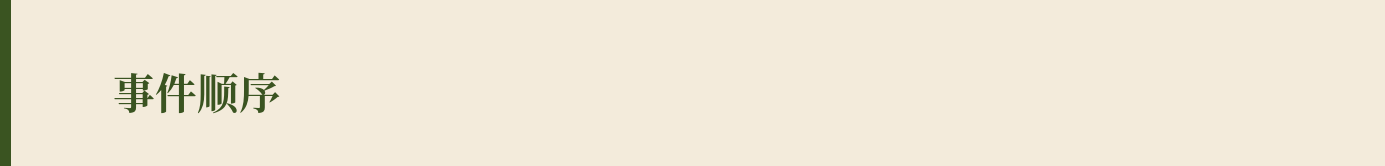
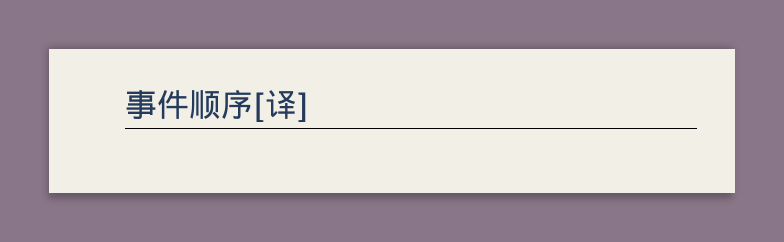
- 事件顺序
+ 事件顺序[译]

